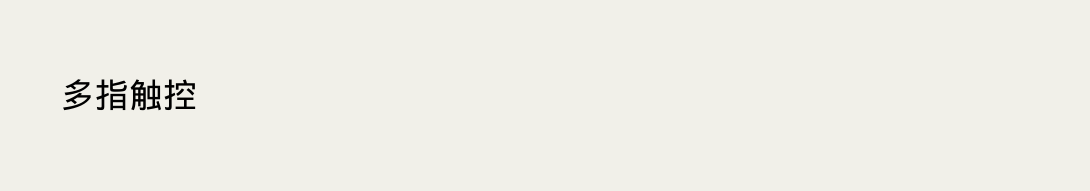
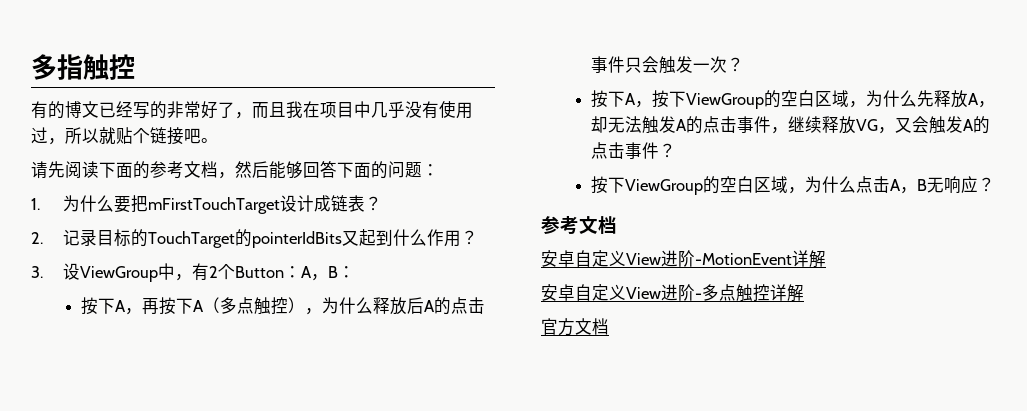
+ 有的博文已经写的非常好了，而且我在项目中几乎没有使用过，所以就贴个链接吧。
+ 请先阅读下面的参考文档，然后能够回答下面的问题：
+ 1.为什么要把mFirstTouchTarget设计成链表？
+ 2.记录目标的TouchTarget的pointerIdBits又起到什么作用？
+ 3.设ViewGroup中，有2个Button：A，B：
+ 按下A，再按下A（多点触控），为什么释放后A的点击事件只会触发一次？
+ 按下A，按下ViewGroup的空白区域，为什么先释放A，却无法触发A的点击事件，继续释放VG，又会触发A的点击事件？
+ 按下ViewGroup的空白区域，为什么点击A，B无响应？
+ 参考文档
+ 安卓自定义View进阶-MotionEvent详解
+ 安卓自定义View进阶-多点触控详解
+ 官方文档

